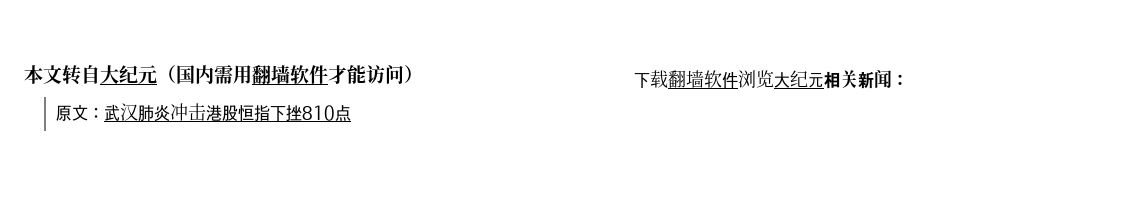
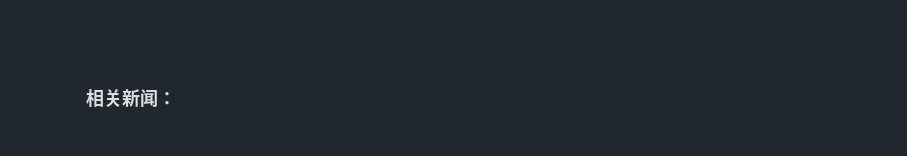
- 本文转自大纪元（国内需用翻墙软件才能访问）
- 原文：武汉肺炎冲击港股恒指下挫810点
- 下载翻墙软件浏览大纪元相关新闻：
+ 相关新闻：

